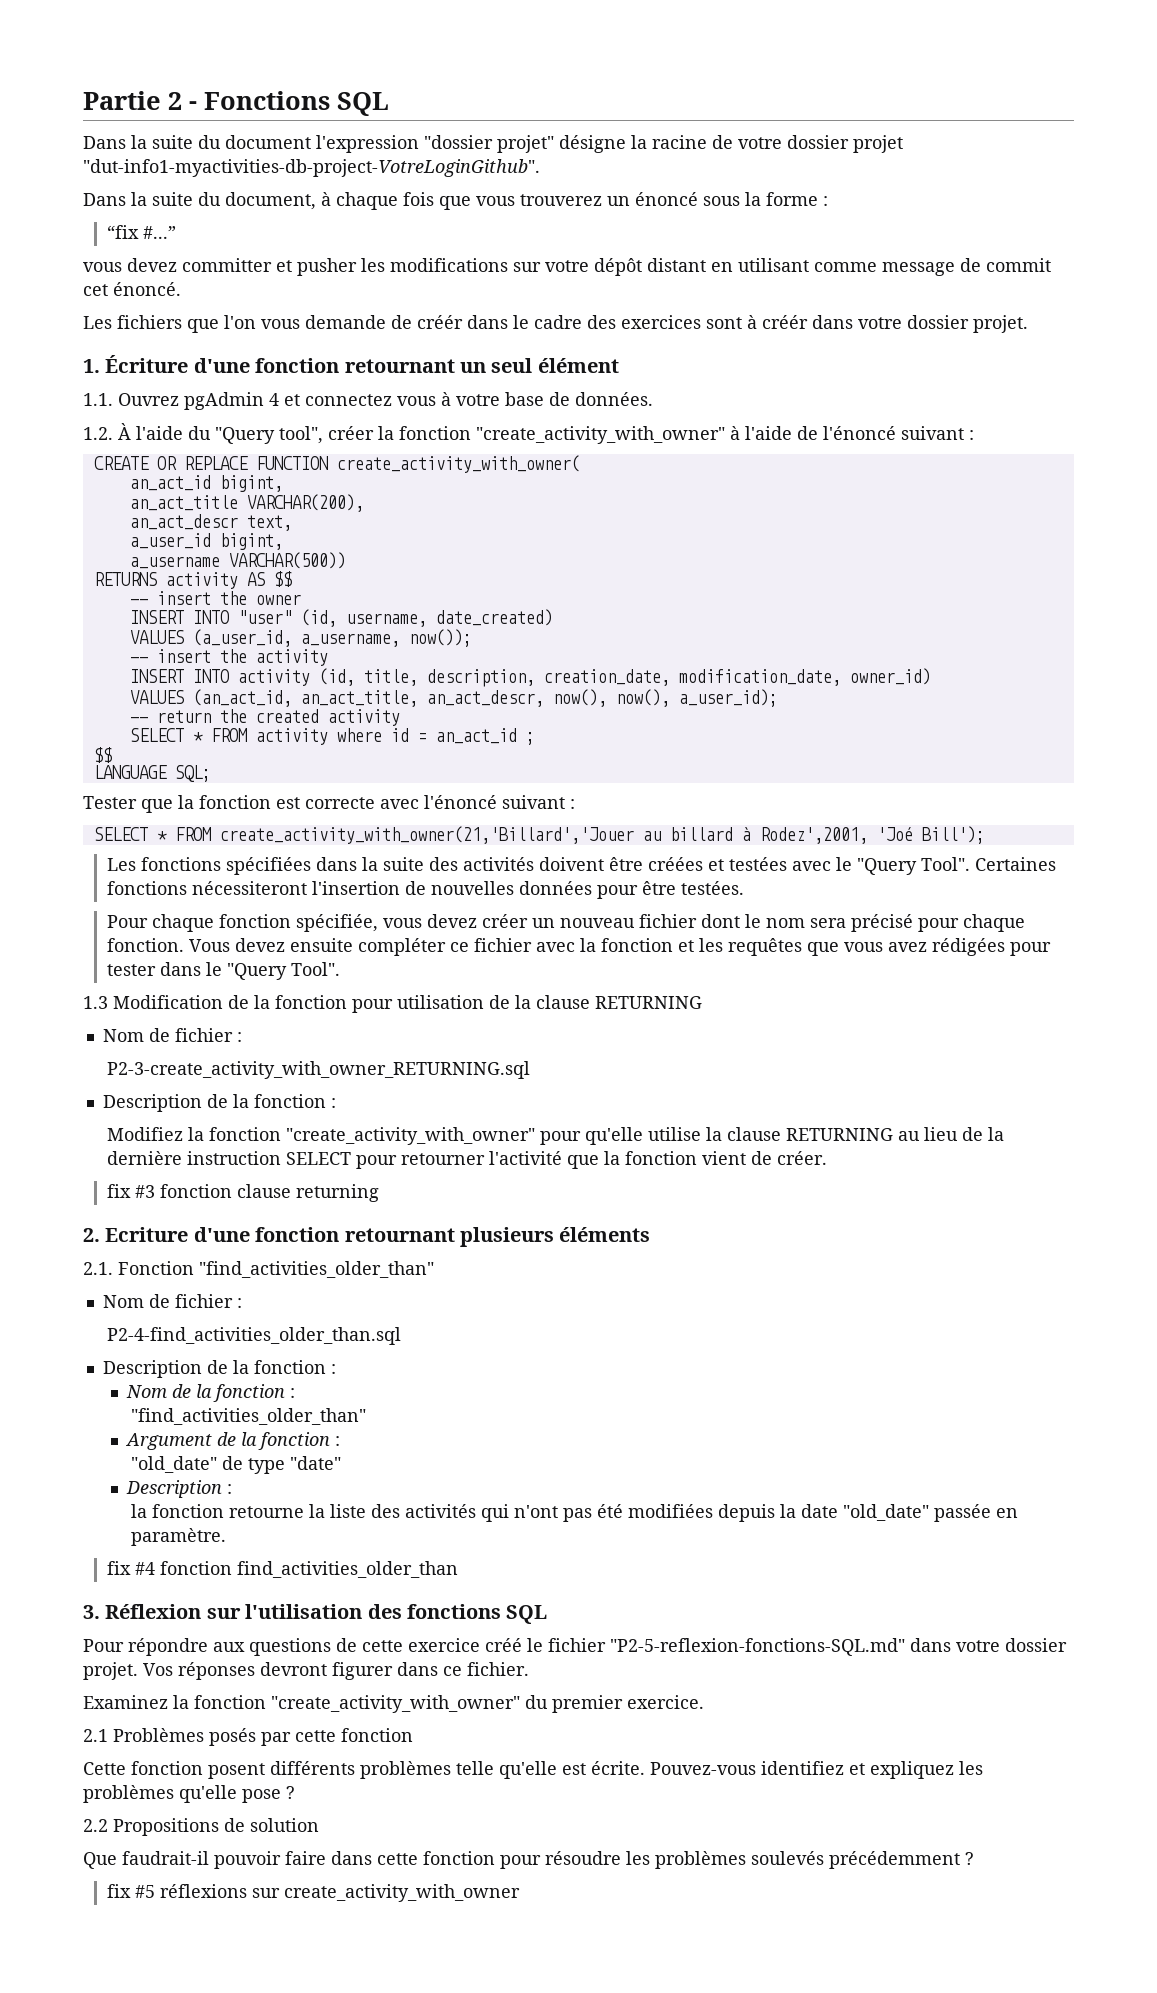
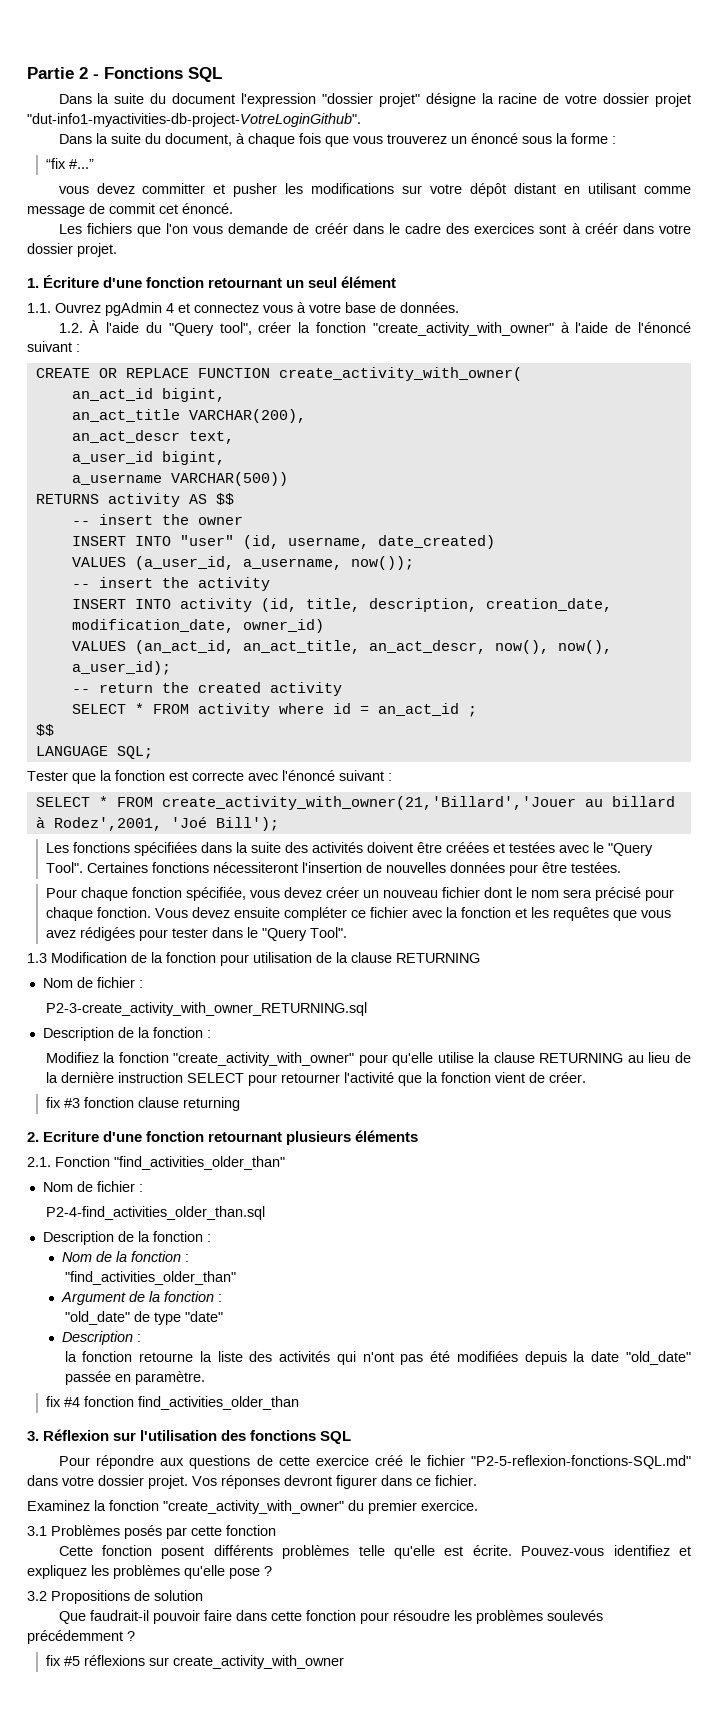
- 2.1 Problèmes posés par cette fonction
+ 3.1 Problèmes posés par cette fonction
- 2.2 Propositions de solution
+ 3.2 Propositions de solution

